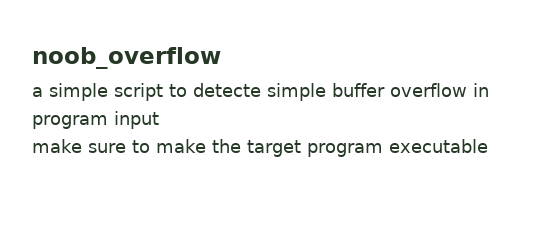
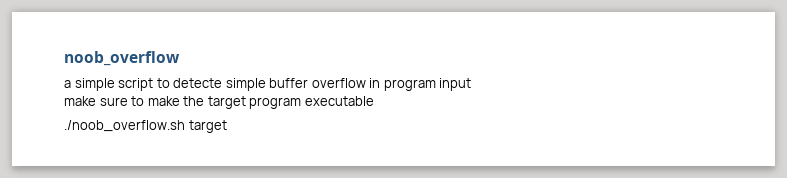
+ ./noob_overflow.sh target

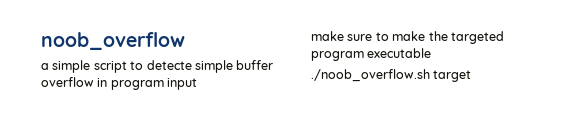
- make sure to make the target program executable
+ make sure to make the targeted program executable

